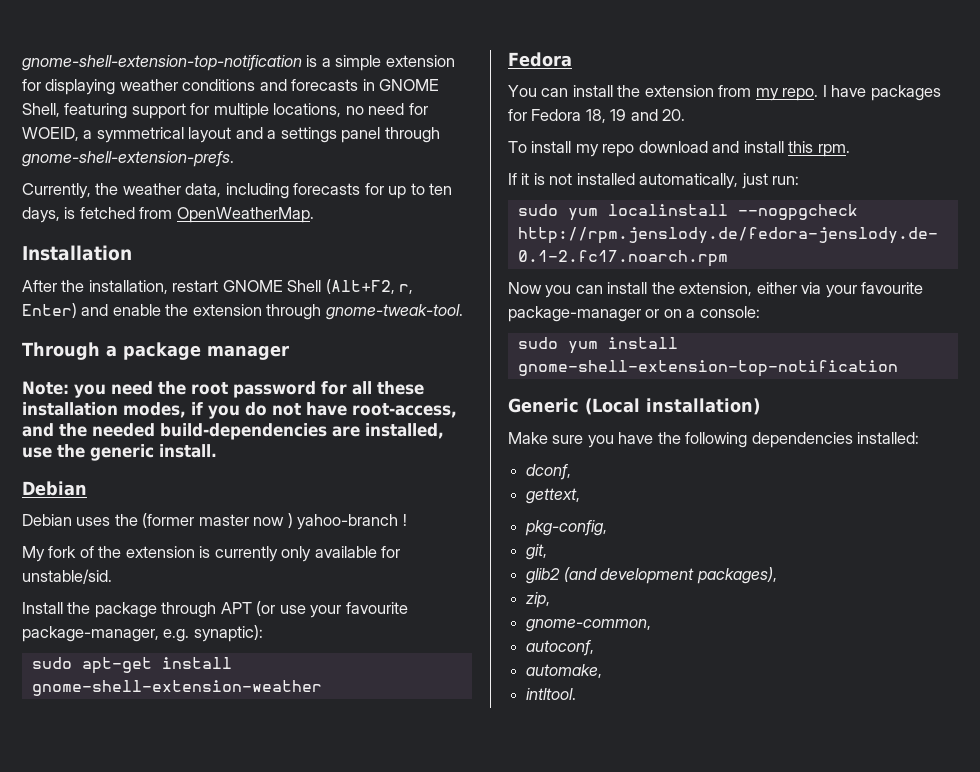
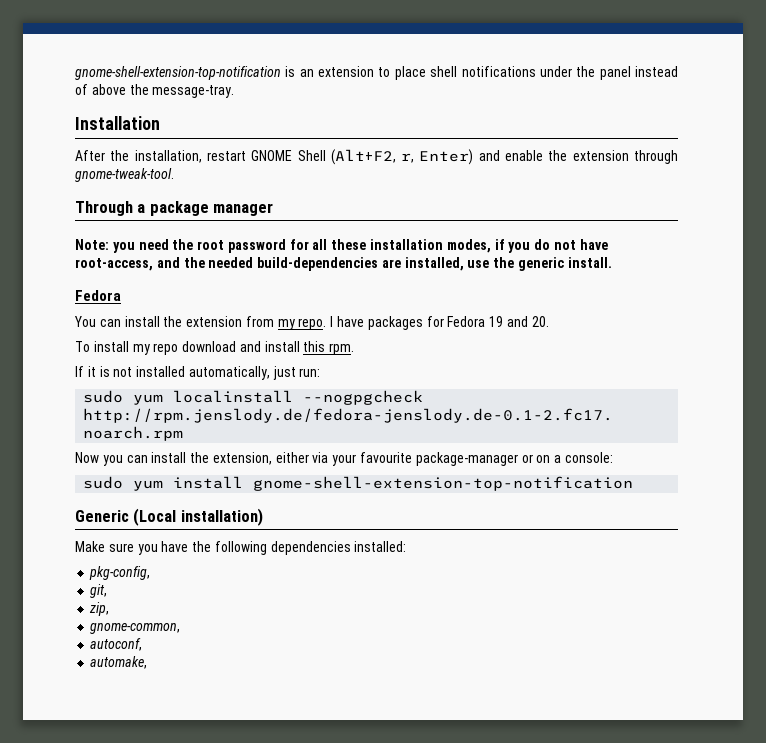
- gnome-shell-extension-top-notification is a simple extension for displaying weather conditions and forecasts in GNOME Shell, featuring support for multiple locations, no need for WOEID, a symmetrical layout and a settings panel through gnome-shell-extension-prefs.
- Currently, the weather data, including forecasts for up to ten days, is fetched from OpenWeatherMap.
+ gnome-shell-extension-top-notification is an extension to place shell notifications under the panel instead of above the message-tray.
  Note: you need the root password for all these installation modes, if you do not have root-access, and the needed build-dependencies are installed, use the generic install.
- Debian
- Debian uses the (former master now ) yahoo-branch !
- My fork of the extension is currently only available for unstable/sid.
- Install the package through APT (or use your favourite package-manager, e.g. synaptic):
- sudo apt-get install gnome-shell-extension-weather
- I have packages for Fedora 18, 19 and 20.
+ I have packages for Fedora 19 and 20.
- dconf,
- gettext,
- glib2 (and development packages),
- intltool.

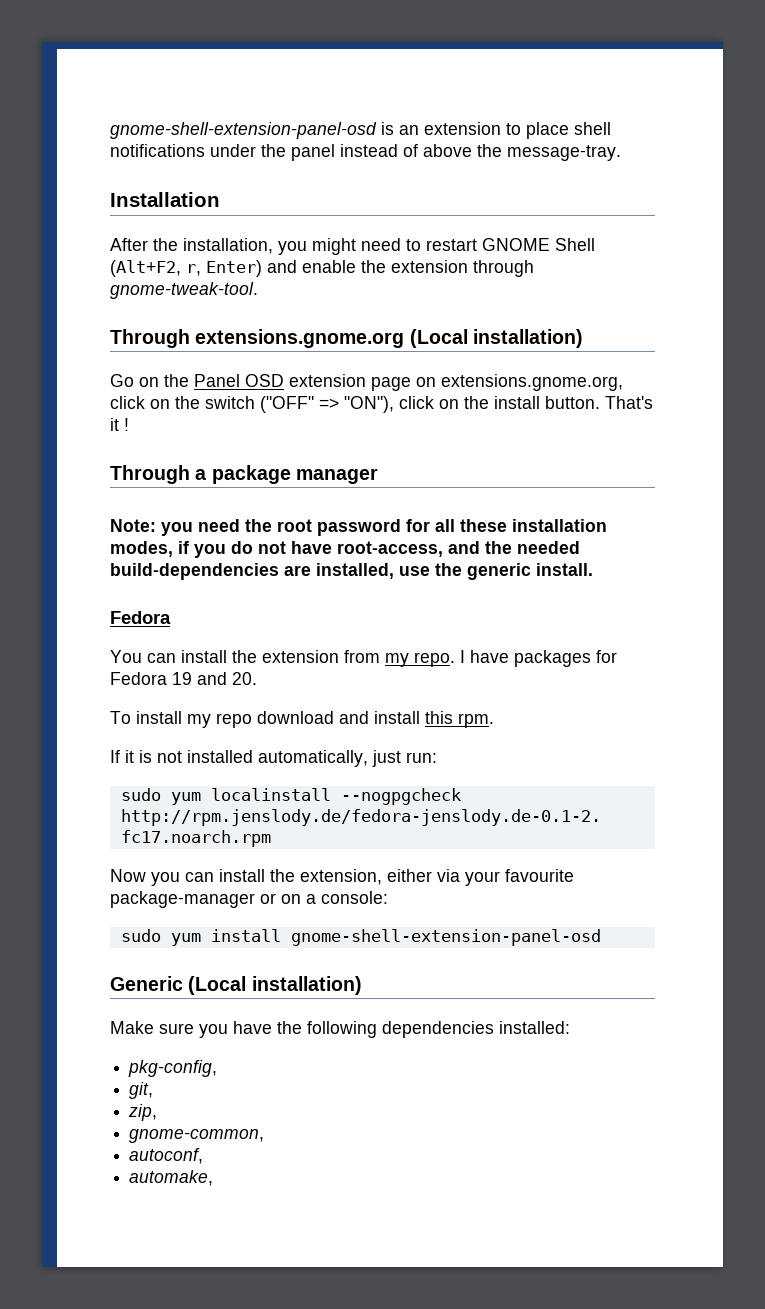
- gnome-shell-extension-top-notification is an extension to place shell notifications under the panel instead of above the message-tray.
+ gnome-shell-extension-panel-osd is an extension to place shell notifications under the panel instead of above the message-tray.
- After the installation, restart GNOME Shell (Alt+F2, r, Enter) and enable the extension through gnome-tweak-tool.
+ After the installation, you might need to restart GNOME Shell (Alt+F2, r, Enter) and enable the extension through gnome-tweak-tool.
+ Through extensions.gnome.org (Local installation)
+ Go on the Panel OSD extension page on extensions.gnome.org, click on the switch ("OFF" => "ON"), click on the install button. That's it !
- sudo yum install gnome-shell-extension-top-notification
+ sudo yum install gnome-shell-extension-panel-osd

